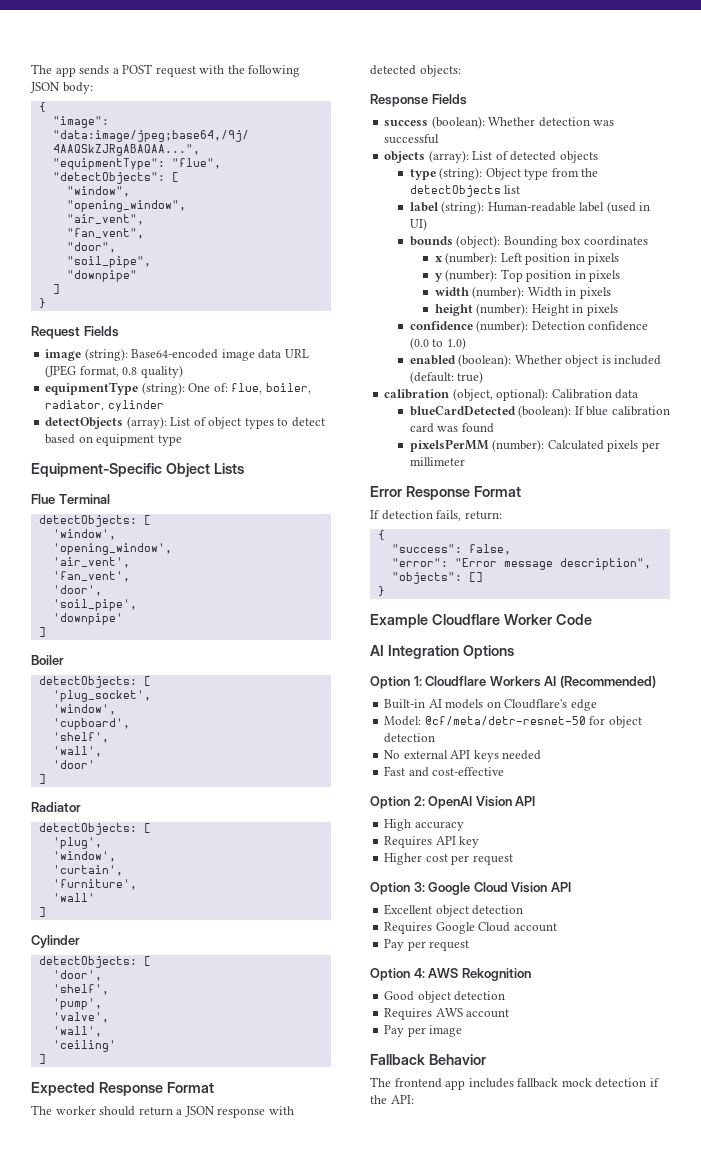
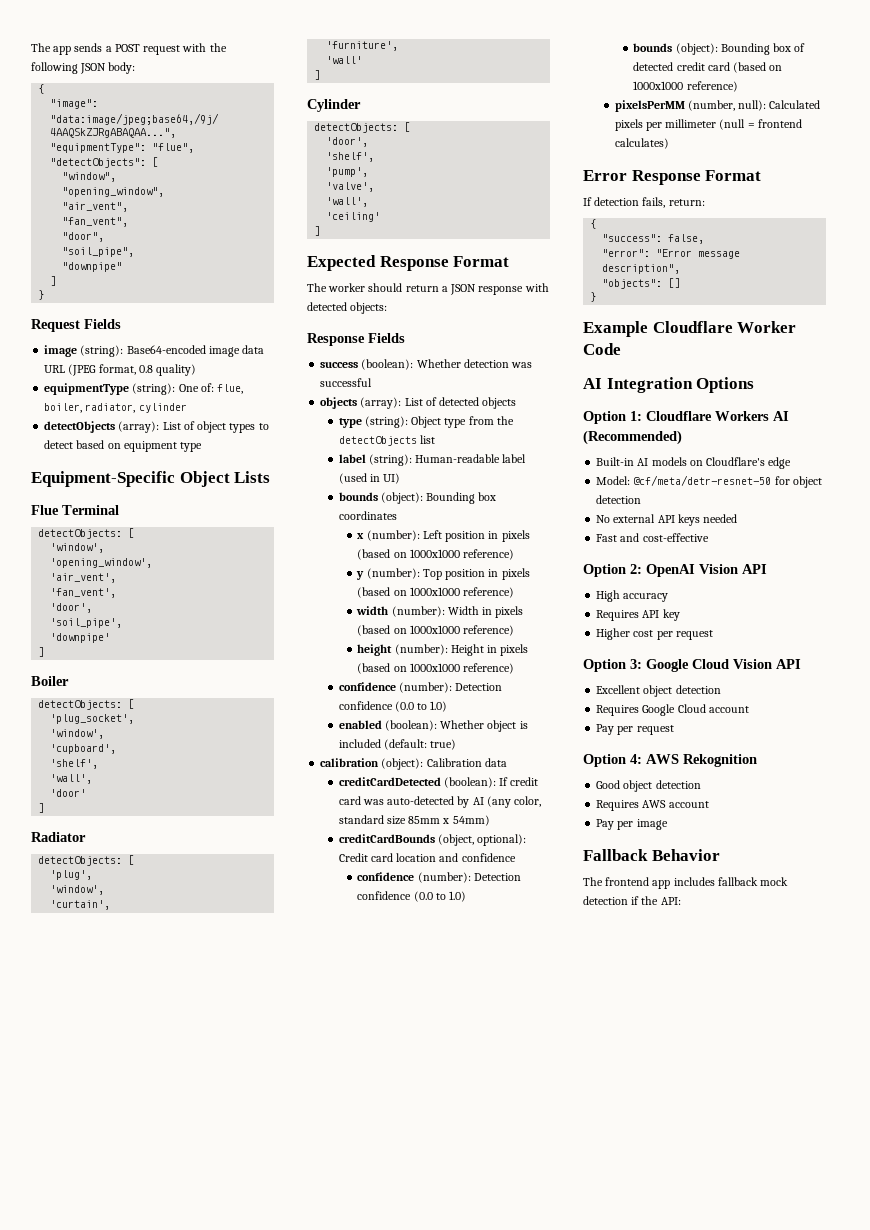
- x (number): Left position in pixels
+ x (number): Left position in pixels (based on 1000x1000 reference)
- y (number): Top position in pixels
+ y (number): Top position in pixels (based on 1000x1000 reference)
- width (number): Width in pixels
+ width (number): Width in pixels (based on 1000x1000 reference)
- height (number): Height in pixels
+ height (number): Height in pixels (based on 1000x1000 reference)
- calibration (object, optional): Calibration data
+ calibration (object): Calibration data
- blueCardDetected (boolean): If blue calibration card was found
+ creditCardDetected (boolean): If credit card was auto-detected by AI (any color, standard size 85mm x 54mm)
+ creditCardBounds (object, optional): Credit card location and confidence
+ confidence (number): Detection confidence (0.0 to 1.0)
+ bounds (object): Bounding box of detected credit card (based on 1000x1000 reference)
- pixelsPerMM (number): Calculated pixels per millimeter
+ pixelsPerMM (number, null): Calculated pixels per millimeter (null = frontend calculates)

